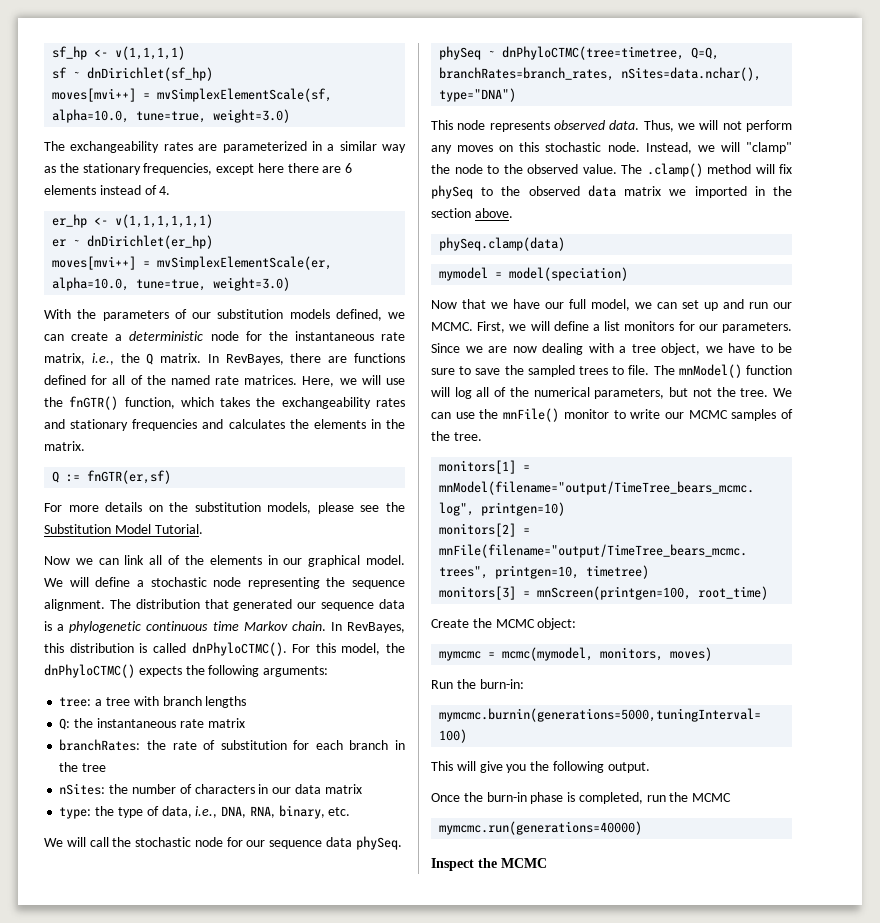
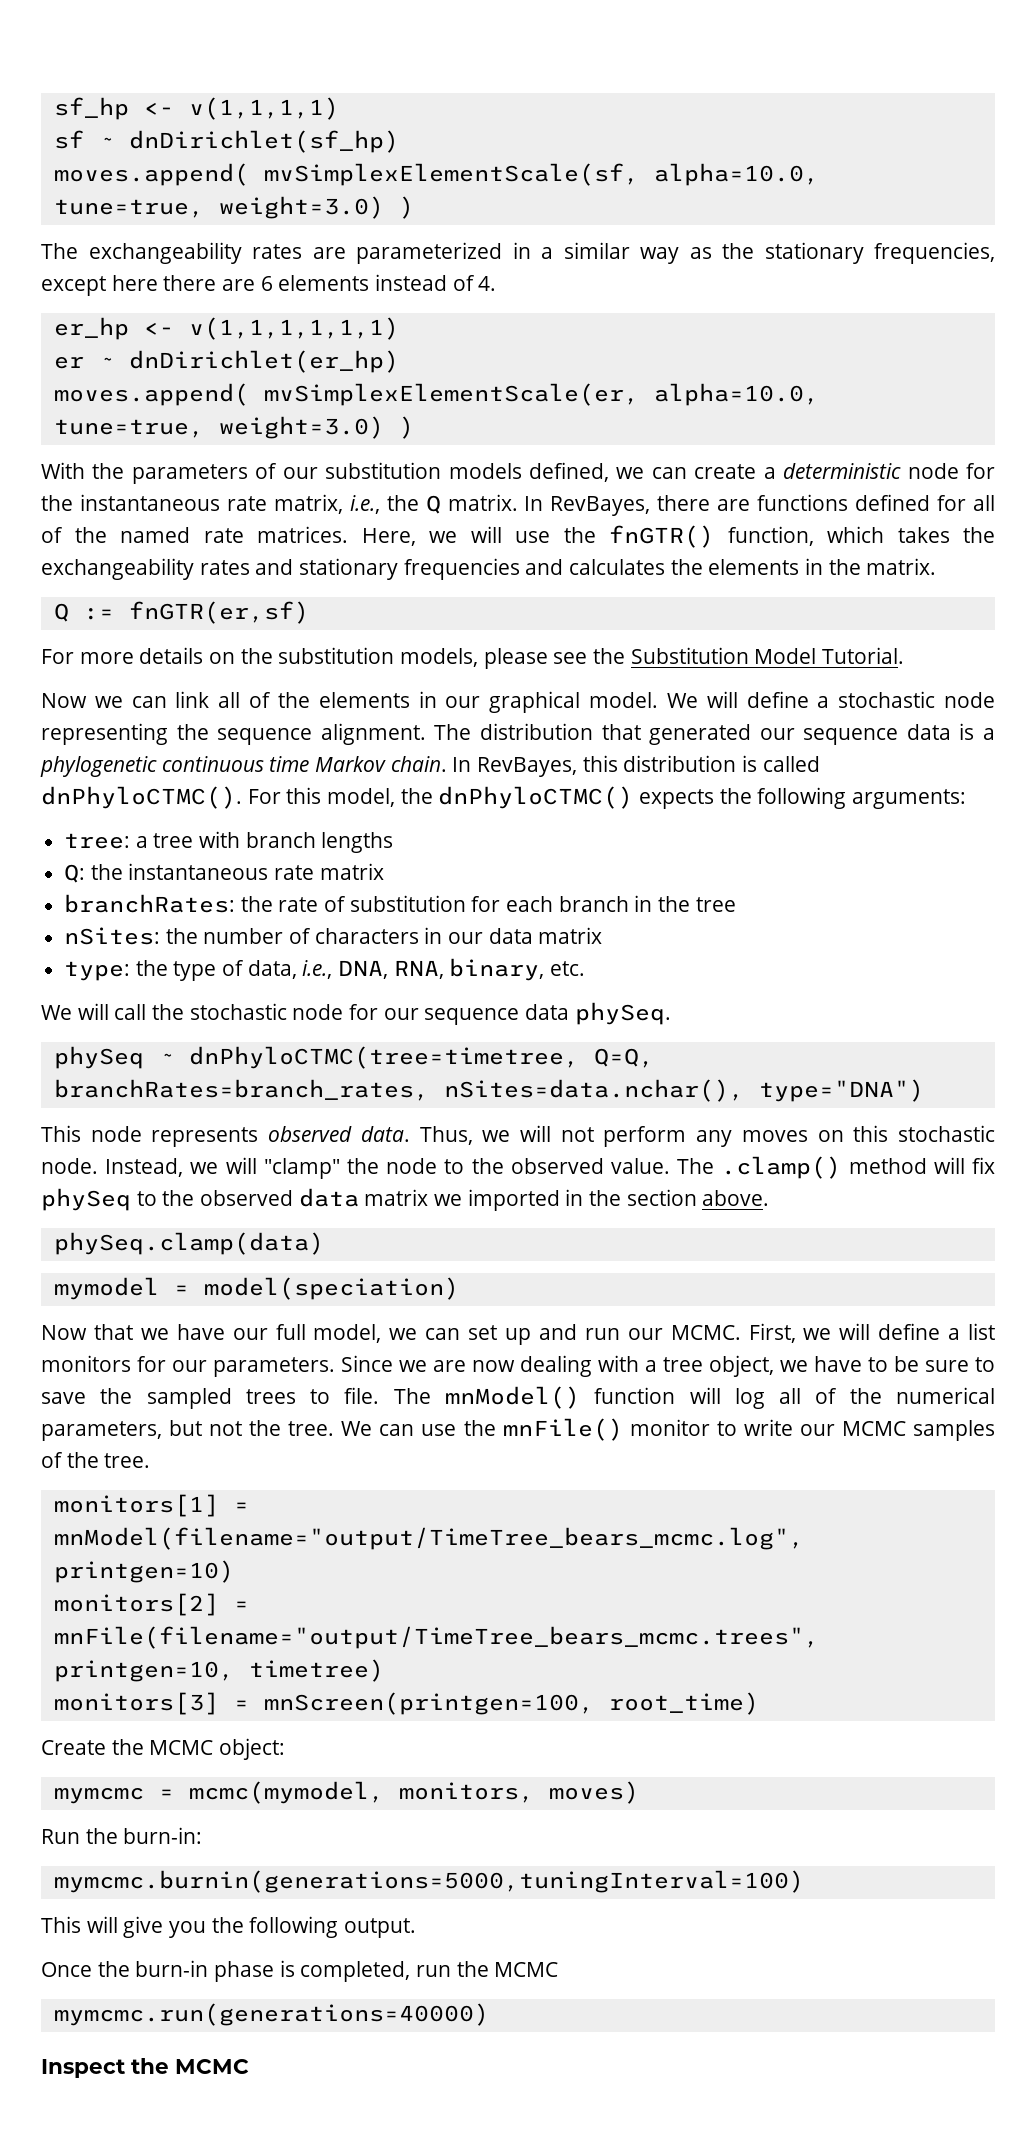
- moves[mvi++] = mvSimplexElementScale(sf, alpha=10.0, tune=true, weight=3.0)
+ moves.append( mvSimplexElementScale(sf, alpha=10.0, tune=true, weight=3.0) )
- moves[mvi++] = mvSimplexElementScale(er, alpha=10.0, tune=true, weight=3.0)
+ moves.append( mvSimplexElementScale(er, alpha=10.0, tune=true, weight=3.0) )

